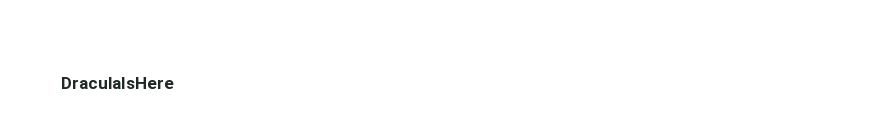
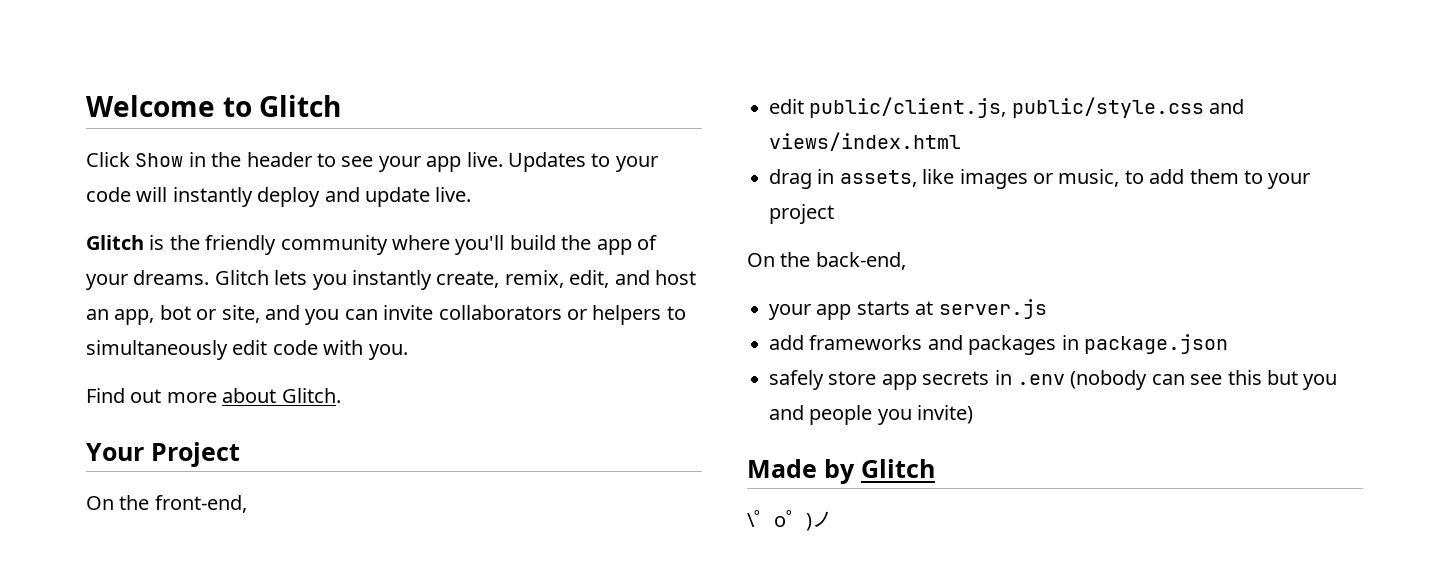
- DraculaIsHere
+ Welcome to Glitch
+ Click Show in the header to see your app live. Updates to your code will instantly deploy and update live.
+ Glitch is the friendly community where you'll build the app of your dreams. Glitch lets you instantly create, remix, edit, and host an app, bot or site, and you can invite collaborators or helpers to simultaneously edit code with you.
+ Find out more about Glitch.
+ Your Project
+ On the front-end,
+ edit public/client.js, public/style.css and views/index.html
+ drag in assets, like images or music, to add them to your project
+ On the back-end,
+ your app starts at server.js
+ add frameworks and packages in package.json
+ safely store app secrets in .env (nobody can see this but you and people you invite)
+ Made by Glitch
+ \゜o゜)ノ

